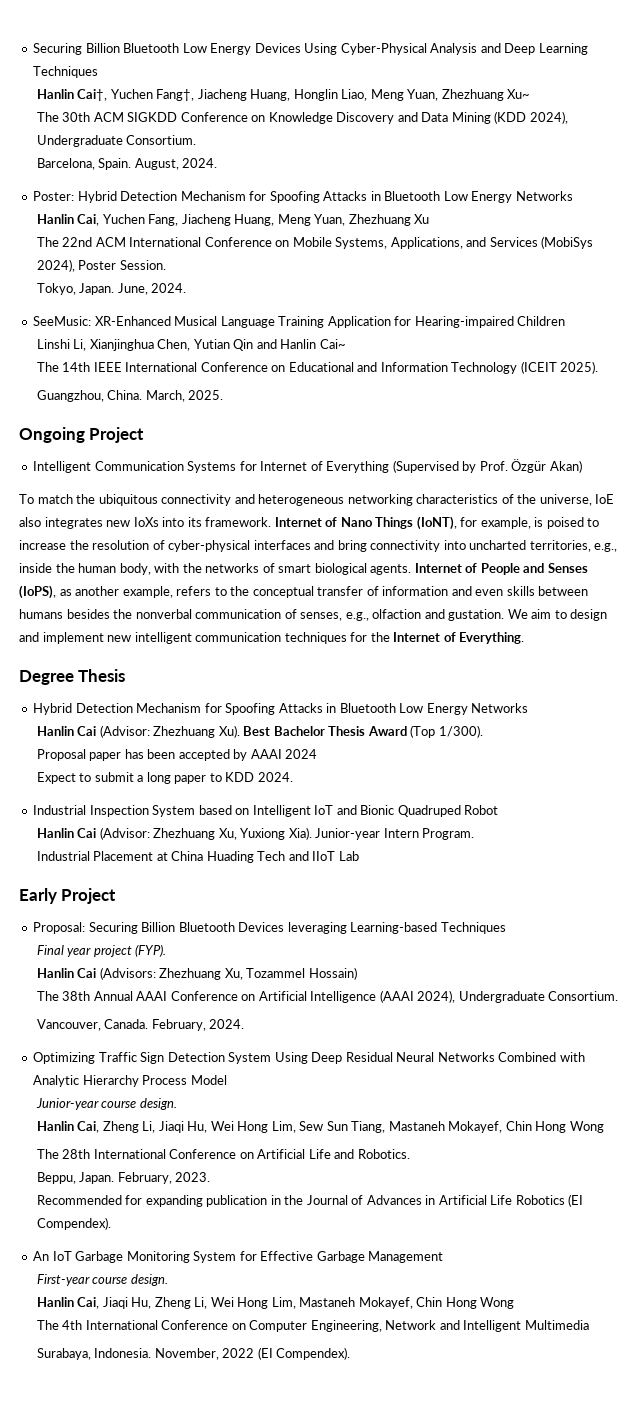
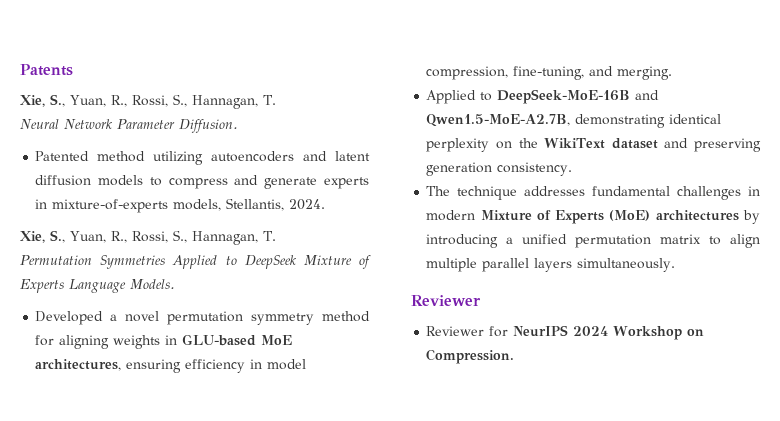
- Securing Billion Bluetooth Low Energy Devices Using Cyber-Physical Analysis and Deep Learning Techniques
- Hanlin Cai†, Yuchen Fang†, Jiacheng Huang, Honglin Liao, Meng Yuan, Zhezhuang Xu~
- The 30th ACM SIGKDD Conference on Knowledge Discovery and Data Mining (KDD 2024), Undergraduate Consortium.
- Barcelona, Spain. August, 2024.
- Poster: Hybrid Detection Mechanism for Spoofing Attacks in Bluetooth Low Energy Networks
- Hanlin Cai, Yuchen Fang, Jiacheng Huang, Meng Yuan, Zhezhuang Xu
- The 22nd ACM International Conference on Mobile Systems, Applications, and Services (MobiSys 2024), Poster Session.
- Tokyo, Japan. June, 2024.
- SeeMusic: XR-Enhanced Musical Language Training Application for Hearing-impaired Children
- Linshi Li, Xianjinghua Chen, Yutian Qin and Hanlin Cai~
- The 14th IEEE International Conference on Educational and Information Technology (ICEIT 2025).
- Guangzhou, China. March, 2025.
- Ongoing Project
- Intelligent Communication Systems for Internet of Everything (Supervised by Prof. Özgür Akan)
- To match the ubiquitous connectivity and heterogeneous networking characteristics of the universe, IoE also integrates new IoXs into its framework. Internet of Nano Things (IoNT), for example, is poised to increase the resolution of cyber-physical interfaces and bring connectivity into uncharted territories, e.g., inside the human body, with the networks of smart biological agents. Internet of People and Senses (IoPS), as another example, refers to the conceptual transfer of information and even skills between humans besides the nonverbal communication of senses, e.g., olfaction and gustation. We aim to design and implement new intelligent communication techniques for the Internet of Everything.
- Degree Thesis
- Hybrid Detection Mechanism for Spoofing Attacks in Bluetooth Low Energy Networks
- Hanlin Cai (Advisor: Zhezhuang Xu). Best Bachelor Thesis Award (Top 1/300).
- Proposal paper has been accepted by AAAI 2024
- Expect to submit a long paper to KDD 2024.
- Industrial Inspection System based on Intelligent IoT and Bionic Quadruped Robot
- Hanlin Cai (Advisor: Zhezhuang Xu, Yuxiong Xia). Junior-year Intern Program.
- Industrial Placement at China Huading Tech and IIoT Lab
- Early Project
- Proposal: Securing Billion Bluetooth Devices leveraging Learning-based Techniques
- Final year project (FYP).
- Hanlin Cai (Advisors: Zhezhuang Xu, Tozammel Hossain)
- The 38th Annual AAAI Conference on Artificial Intelligence (AAAI 2024), Undergraduate Consortium.
- Vancouver, Canada. February, 2024.
- Optimizing Traffic Sign Detection System Using Deep Residual Neural Networks Combined with Analytic Hierarchy Process Model
- Junior-year course design.
- Hanlin Cai, Zheng Li, Jiaqi Hu, Wei Hong Lim, Sew Sun Tiang, Mastaneh Mokayef, Chin Hong Wong
- The 28th International Conference on Artificial Life and Robotics.
- Beppu, Japan. February, 2023.
- Recommended for expanding publication in the Journal of Advances in Artificial Life Robotics (EI Compendex).
- An IoT Garbage Monitoring System for Effective Garbage Management
- First-year course design.
- Hanlin Cai, Jiaqi Hu, Zheng Li, Wei Hong Lim, Mastaneh Mokayef, Chin Hong Wong
- The 4th International Conference on Computer Engineering, Network and Intelligent Multimedia
- Surabaya, Indonesia. November, 2022 (EI Compendex).
+ Patents
+ Xie, S., Yuan, R., Rossi, S., Hannagan, T.
+ Neural Network Parameter Diffusion.
+ Patented method utilizing autoencoders and latent diffusion models to compress and generate experts in mixture-of-experts models, Stellantis, 2024.
+ Xie, S., Yuan, R., Rossi, S., Hannagan, T.
+ Permutation Symmetries Applied to DeepSeek Mixture of Experts Language Models.
+ Developed a novel permutation symmetry method for aligning weights in GLU-based MoE architectures, ensuring efficiency in model compression, fine-tuning, and merging.
+ Applied to DeepSeek-MoE-16B and Qwen1.5-MoE-A2.7B, demonstrating identical perplexity on the WikiText dataset and preserving generation consistency.
+ The technique addresses fundamental challenges in modern Mixture of Experts (MoE) architectures by introducing a unified permutation matrix to align multiple parallel layers simultaneously.
+ Reviewer
+ Reviewer for NeurIPS 2024 Workshop on Compression.

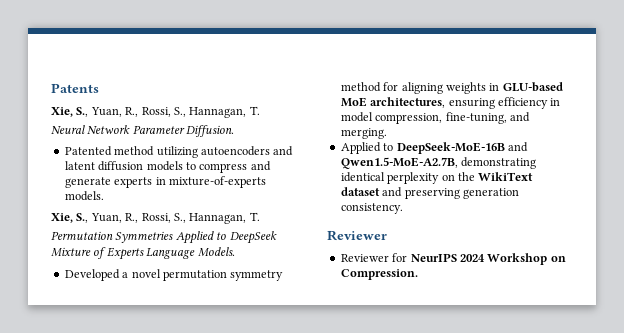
- Patented method utilizing autoencoders and latent diffusion models to compress and generate experts in mixture-of-experts models, Stellantis, 2024.
+ Patented method utilizing autoencoders and latent diffusion models to compress and generate experts in mixture-of-experts models.
- The technique addresses fundamental challenges in modern Mixture of Experts (MoE) architectures by introducing a unified permutation matrix to align multiple parallel layers simultaneously.

